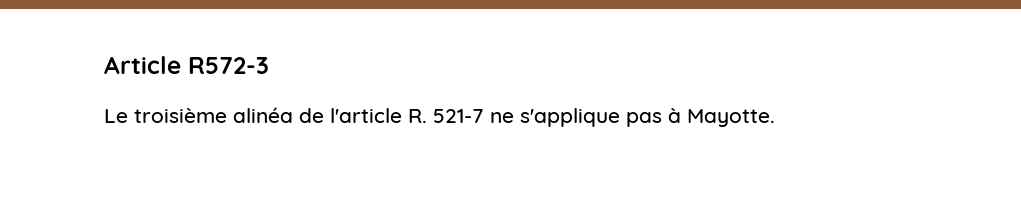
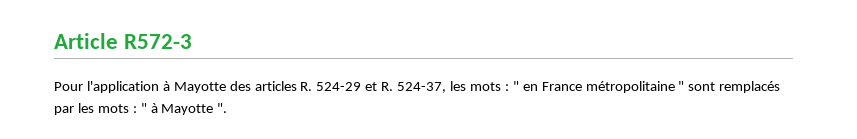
- Le troisième alinéa de l'article R. 521-7 ne s'applique pas à Mayotte.
+ Pour l'application à Mayotte des articles R. 524-29 et R. 524-37, les mots : " en France métropolitaine " sont remplacés par les mots : " à Mayotte ".

